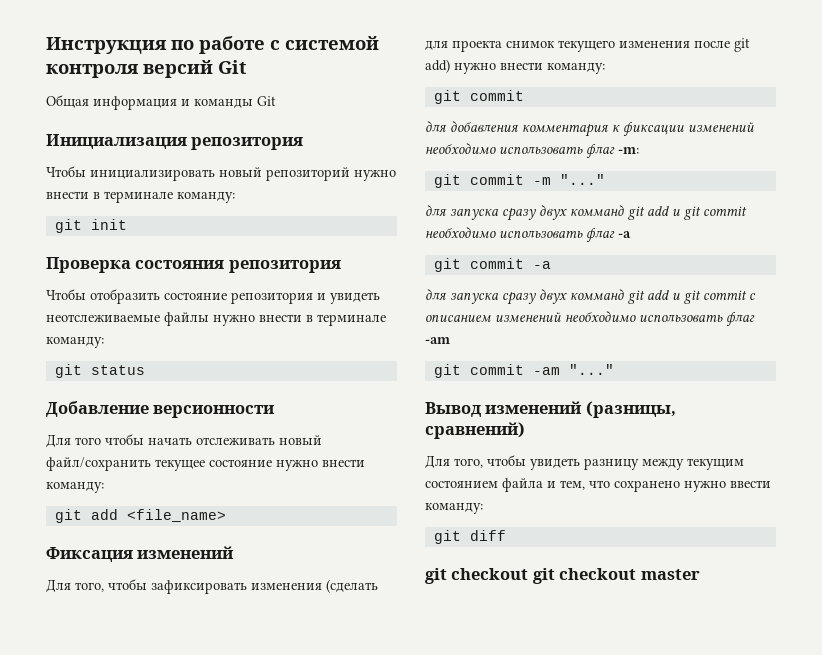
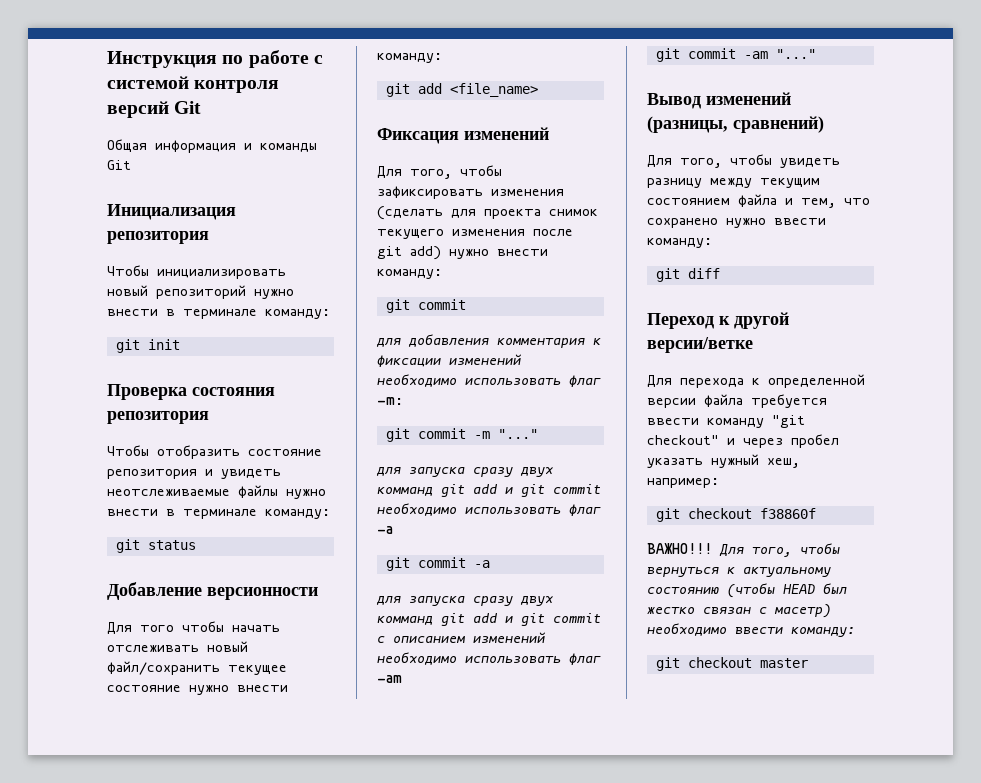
- git checkout git checkout master
+ Переход к другой версии/ветке
+ Для перехода к определенной версии файла требуется ввести команду "git checkout" и через пробел указать нужный хеш, например:
+ git checkout f38860f
+ ВАЖНО!!! Для того, чтобы вернуться к актуальному состоянию (чтобы HEAD был жестко связан с масетр) необходимо ввести команду:
+ git checkout master

